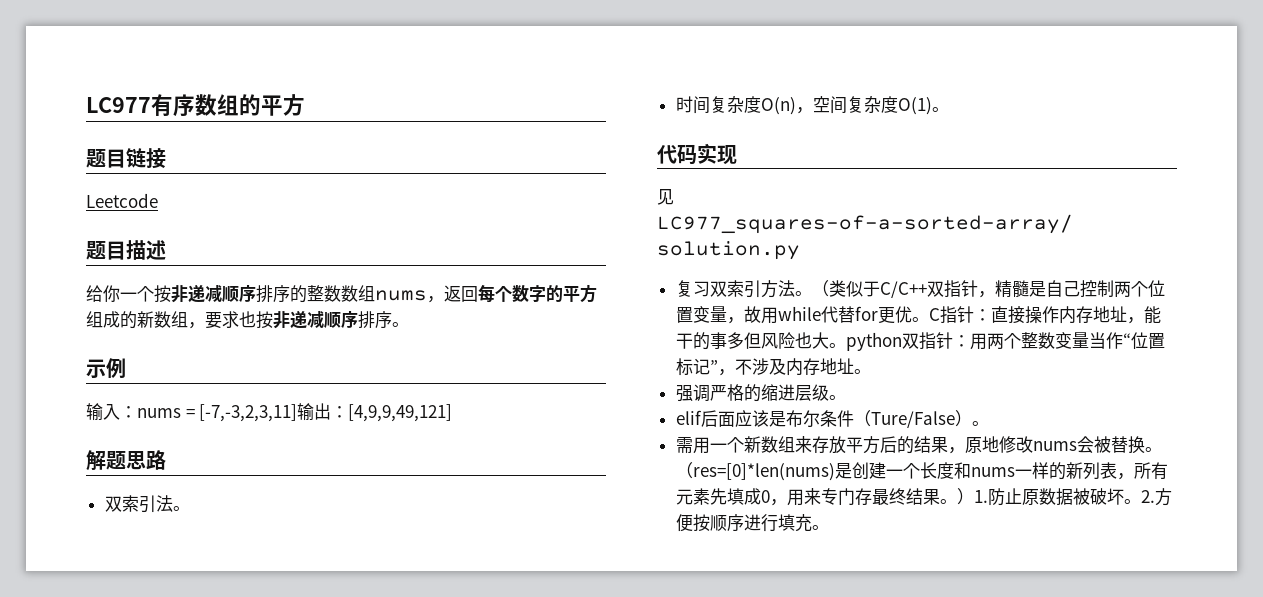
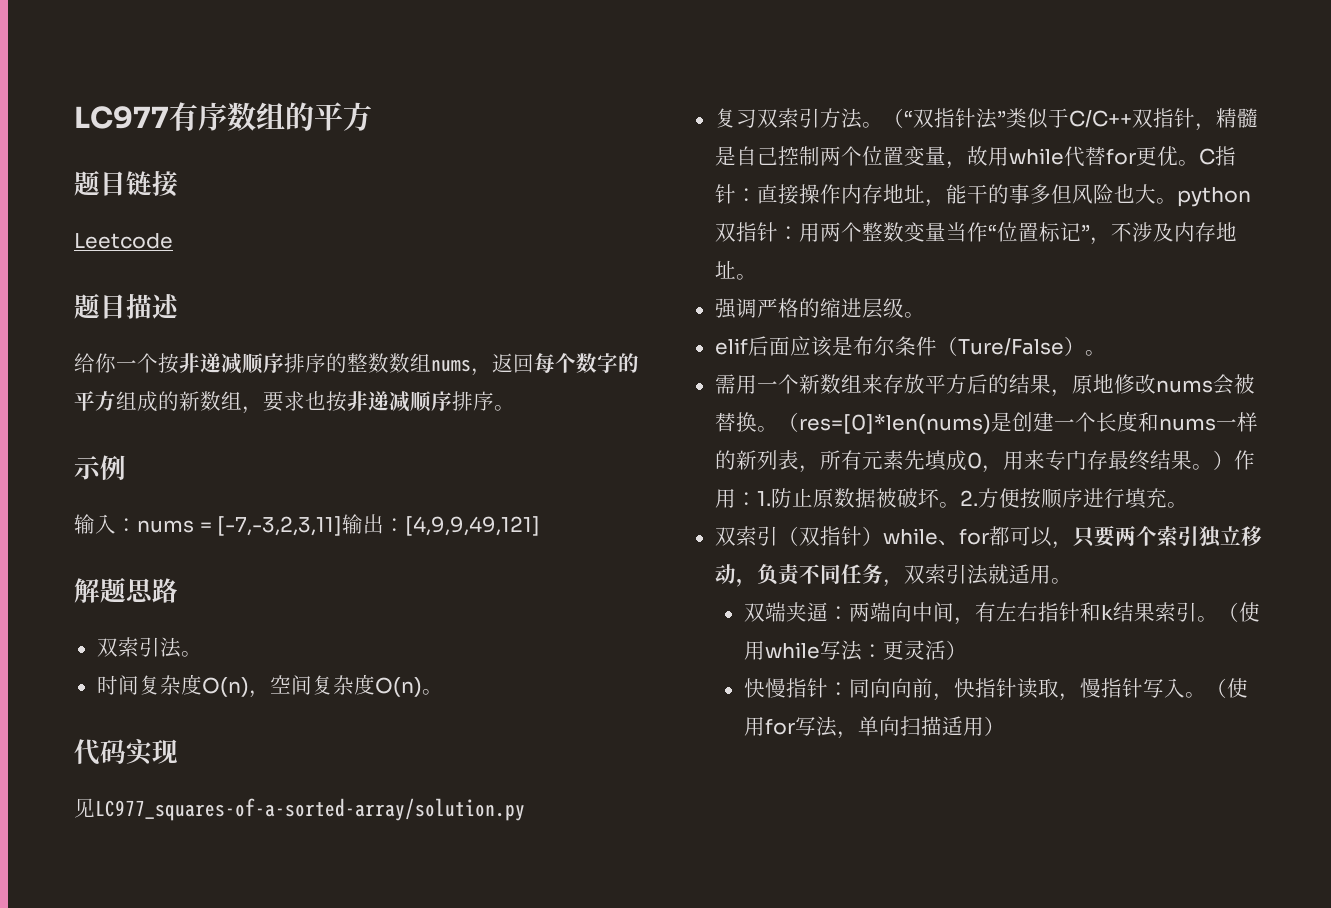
- 时间复杂度O(n)，空间复杂度O(1)。
+ 时间复杂度O(n)，空间复杂度O(n)。
- （类似于C/C++双指针，精髓是自己控制两个位置变量，故用while代替for更优。
+ （“双指针法”类似于C/C++双指针，精髓是自己控制两个位置变量，故用while代替for更优。
- （res=[0]*len(nums)是创建一个长度和nums一样的新列表，所有元素先填成0，用来专门存最终结果。）1.防止原数据被破坏。
+ （res=[0]*len(nums)是创建一个长度和nums一样的新列表，所有元素先填成0，用来专门存最终结果。）作用：1.防止原数据被破坏。
+ 双索引（双指针）while、for都可以，只要两个索引独立移动，负责不同任务，双索引法就适用。
+ 双端夹逼：两端向中间，有左右指针和k结果索引。（使用while写法：更灵活）
+ 快慢指针：同向向前，快指针读取，慢指针写入。（使用for写法，单向扫描适用）

